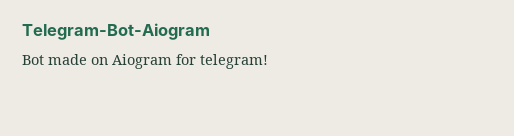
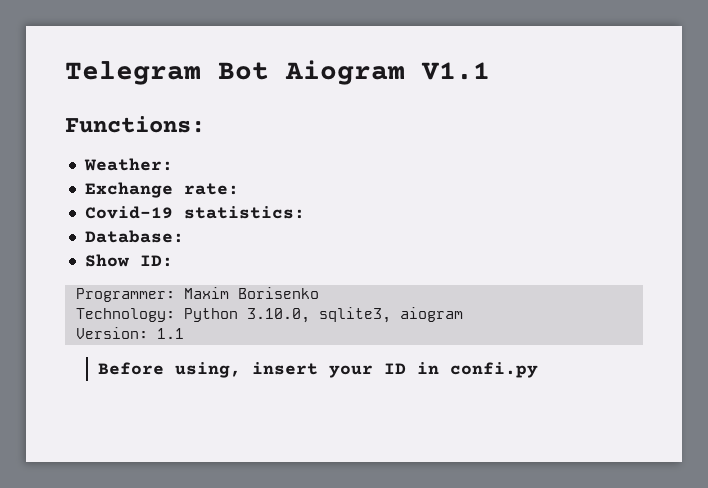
- Telegram-Bot-Aiogram
- Bot made on Aiogram for telegram!
+ Telegram Bot Aiogram V1.1
+ Functions:
+ Weather:
+ Exchange rate:
+ Covid-19 statistics:
+ Database:
+ Show ID:
+ Programmer: Maxim Borisenko
+ Technology: Python 3.10.0, sqlite3, aiogram
+ Version: 1.1
+ Before using, insert your ID in confi.py

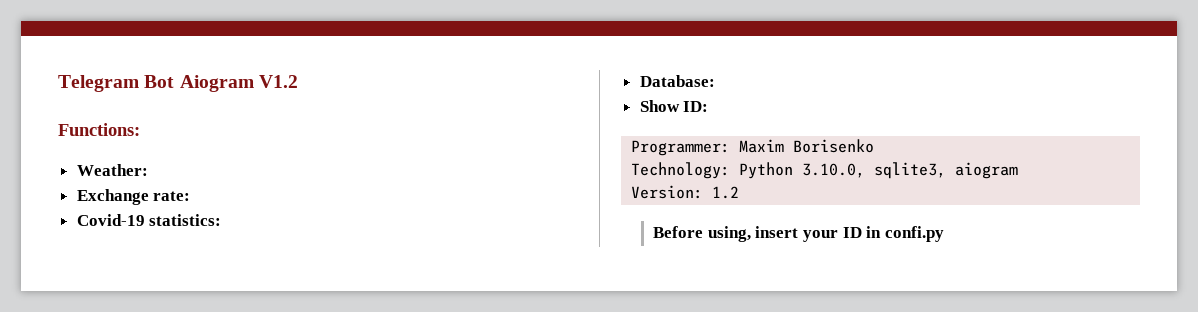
- Telegram Bot Aiogram V1.1
+ Telegram Bot Aiogram V1.2
- Version: 1.1
+ Version: 1.2

